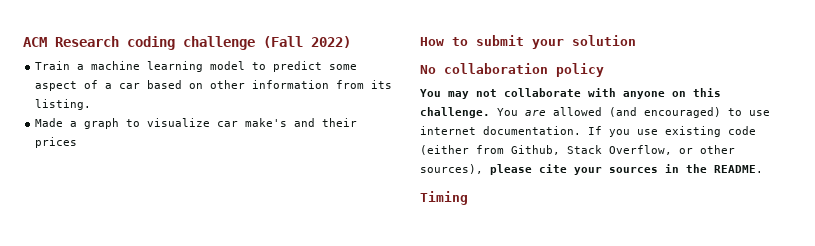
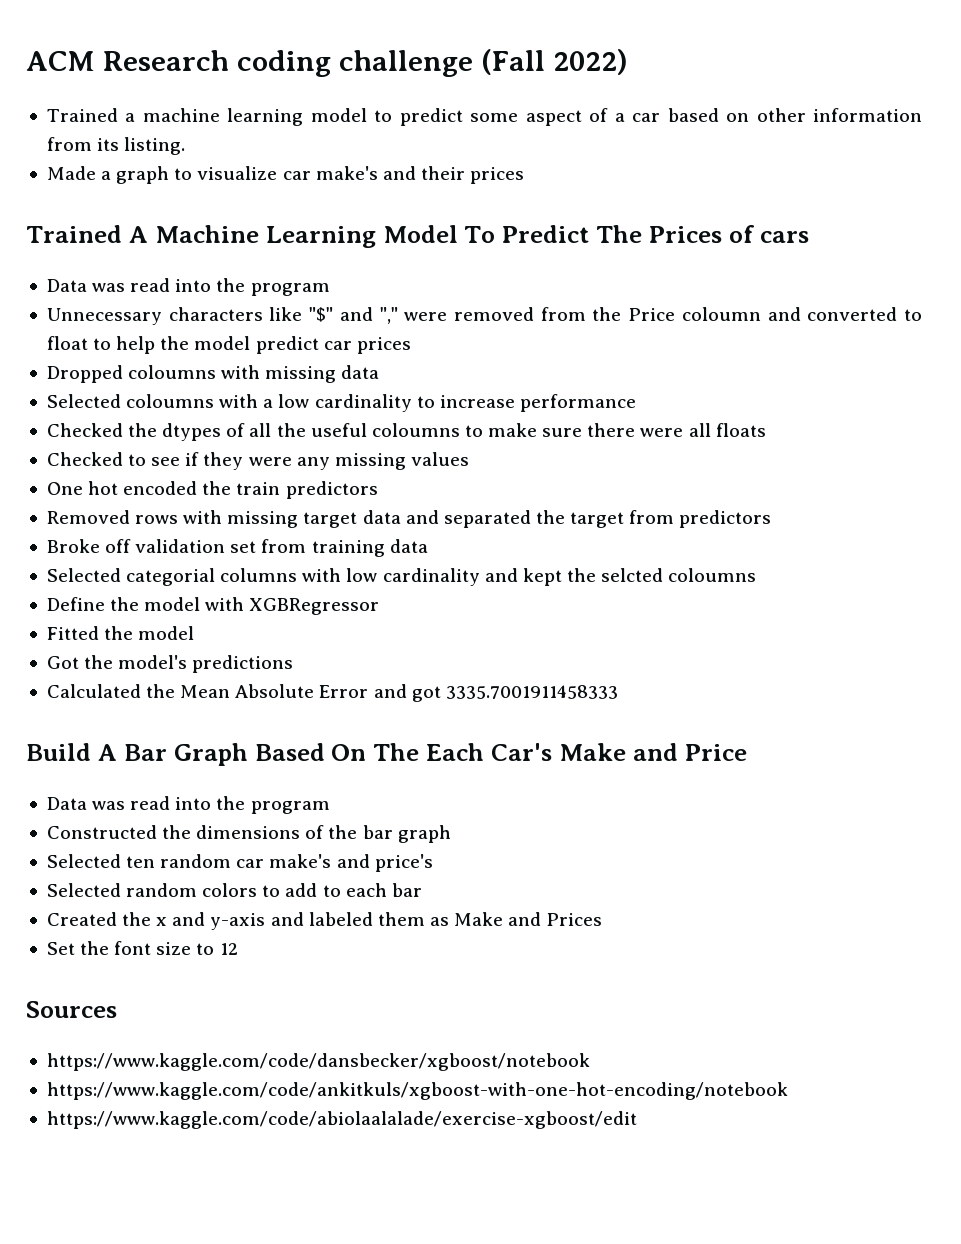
- Train a machine learning model to predict some aspect of a car based on other information from its listing.
+ Trained a machine learning model to predict some aspect of a car based on other information from its listing.
- How to submit your solution
- No collaboration policy
- You may not collaborate with anyone on this challenge. You are allowed (and encouraged) to use internet documentation. If you use existing code (either from Github, Stack Overflow, or other sources), please cite your sources in the README.
- Timing
+ Trained A Machine Learning Model To Predict The Prices of cars
+ Data was read into the program
+ Unnecessary characters like "$" and "," were removed from the Price coloumn and converted to float to help the model predict car prices
+ Dropped coloumns with missing data
+ Selected coloumns with a low cardinality to increase performance
+ Checked the dtypes of all the useful coloumns to make sure there were all floats
+ Checked to see if they were any missing values
+ One hot encoded the train predictors
+ Removed rows with missing target data and separated the target from predictors
+ Broke off validation set from training data
+ Selected categorial columns with low cardinality and kept the selcted coloumns
+ Define the model with XGBRegressor
+ Fitted the model
+ Got the model's predictions
+ Calculated the Mean Absolute Error and got 3335.7001911458333
+ Build A Bar Graph Based On The Each Car's Make and Price
+ Data was read into the program
+ Constructed the dimensions of the bar graph
+ Selected ten random car make's and price's
+ Selected random colors to add to each bar
+ Created the x and y-axis and labeled them as Make and Prices
+ Set the font size to 12
+ Sources
+ https://www.kaggle.com/code/dansbecker/xgboost/notebook
+ https://www.kaggle.com/code/ankitkuls/xgboost-with-one-hot-encoding/notebook
+ https://www.kaggle.com/code/abiolaalalade/exercise-xgboost/edit

